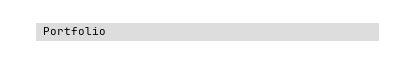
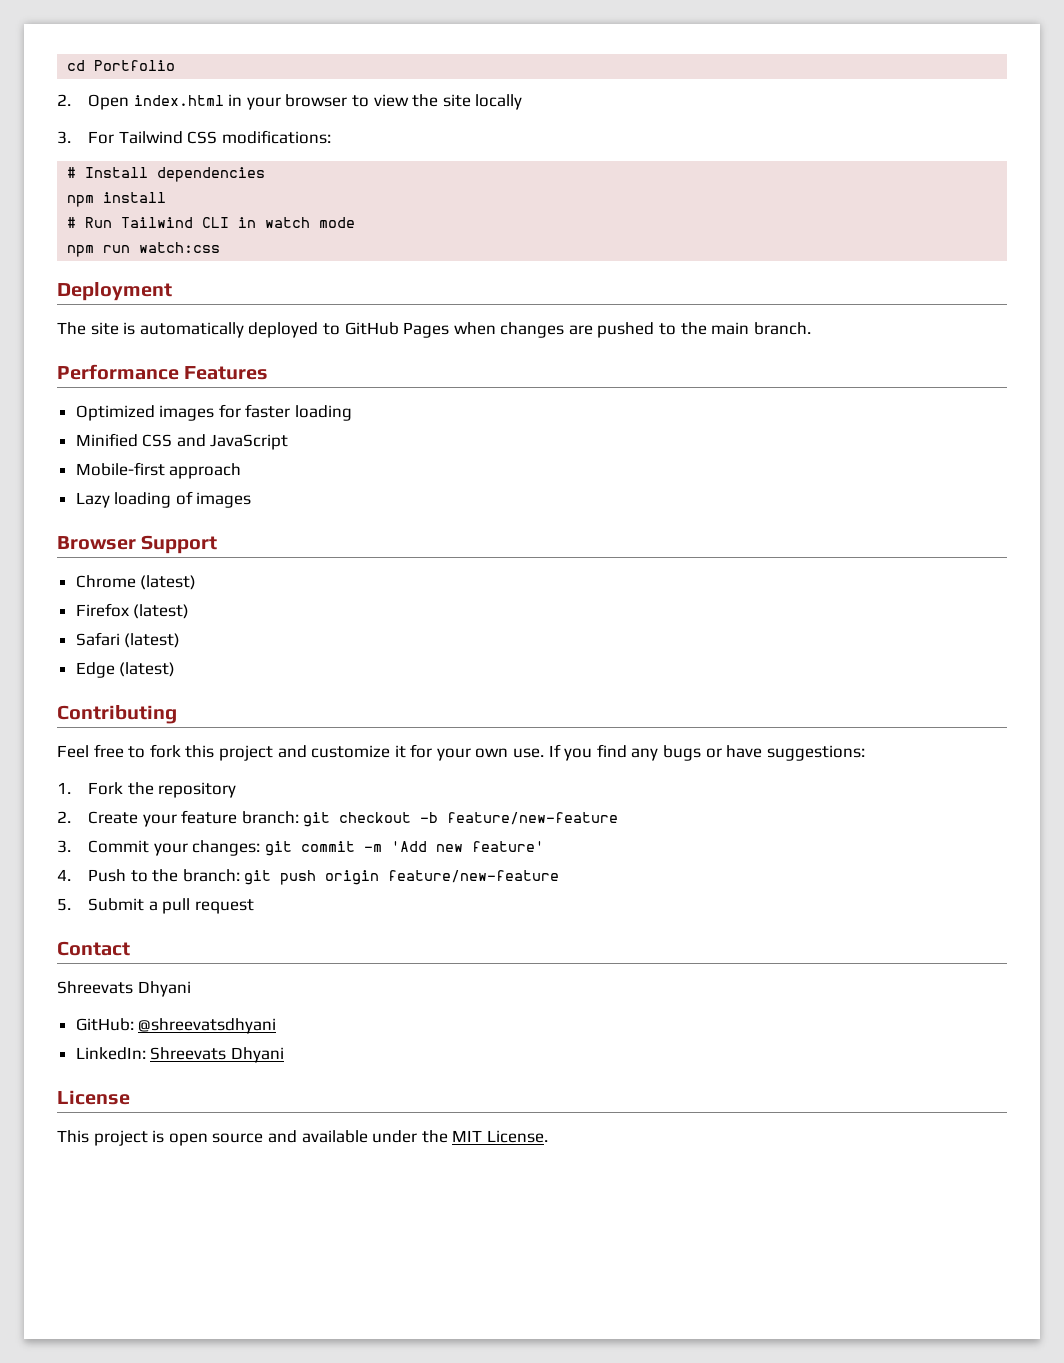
- Portfolio
+ cd Portfolio
+ 2. Open index.html in your browser to view the site locally
+ 3. For Tailwind CSS modifications:
+ # Install dependencies
+ npm install
+ # Run Tailwind CLI in watch mode
+ npm run watch:css
+ Deployment
+ The site is automatically deployed to GitHub Pages when changes are pushed to the main branch.
+ Performance Features
+ Optimized images for faster loading
+ Minified CSS and JavaScript
+ Mobile-first approach
+ Lazy loading of images
+ Browser Support
+ Chrome (latest)
+ Firefox (latest)
+ Safari (latest)
+ Edge (latest)
+ Contributing
+ Feel free to fork this project and customize it for your own use. If you find any bugs or have suggestions:
+ 1. Fork the repository
+ 2. Create your feature branch: git checkout -b feature/new-feature
+ 3. Commit your changes: git commit -m 'Add new feature'
+ 4. Push to the branch: git push origin feature/new-feature
+ 5. Submit a pull request
+ Contact
+ Shreevats Dhyani
+ GitHub: @shreevatsdhyani
+ LinkedIn: Shreevats Dhyani
+ License
+ This project is open source and available under the MIT License.

